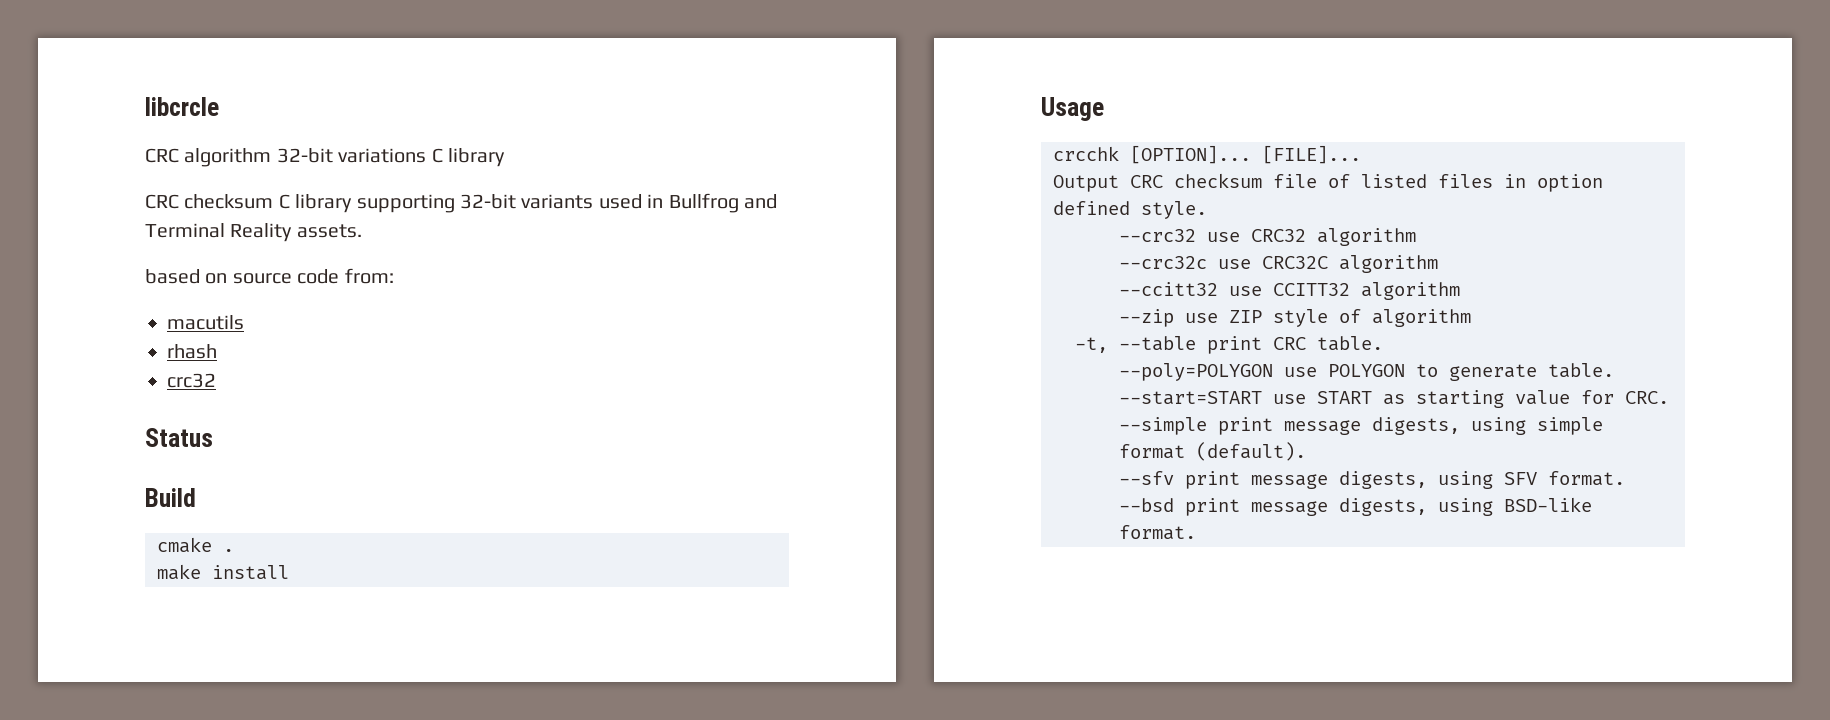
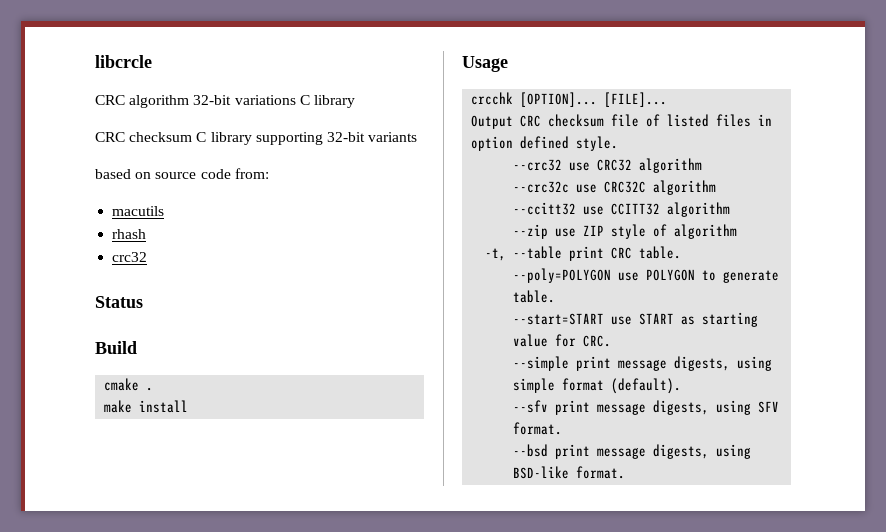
- CRC checksum C library supporting 32-bit variants used in Bullfrog and Terminal Reality assets.
+ CRC checksum C library supporting 32-bit variants

